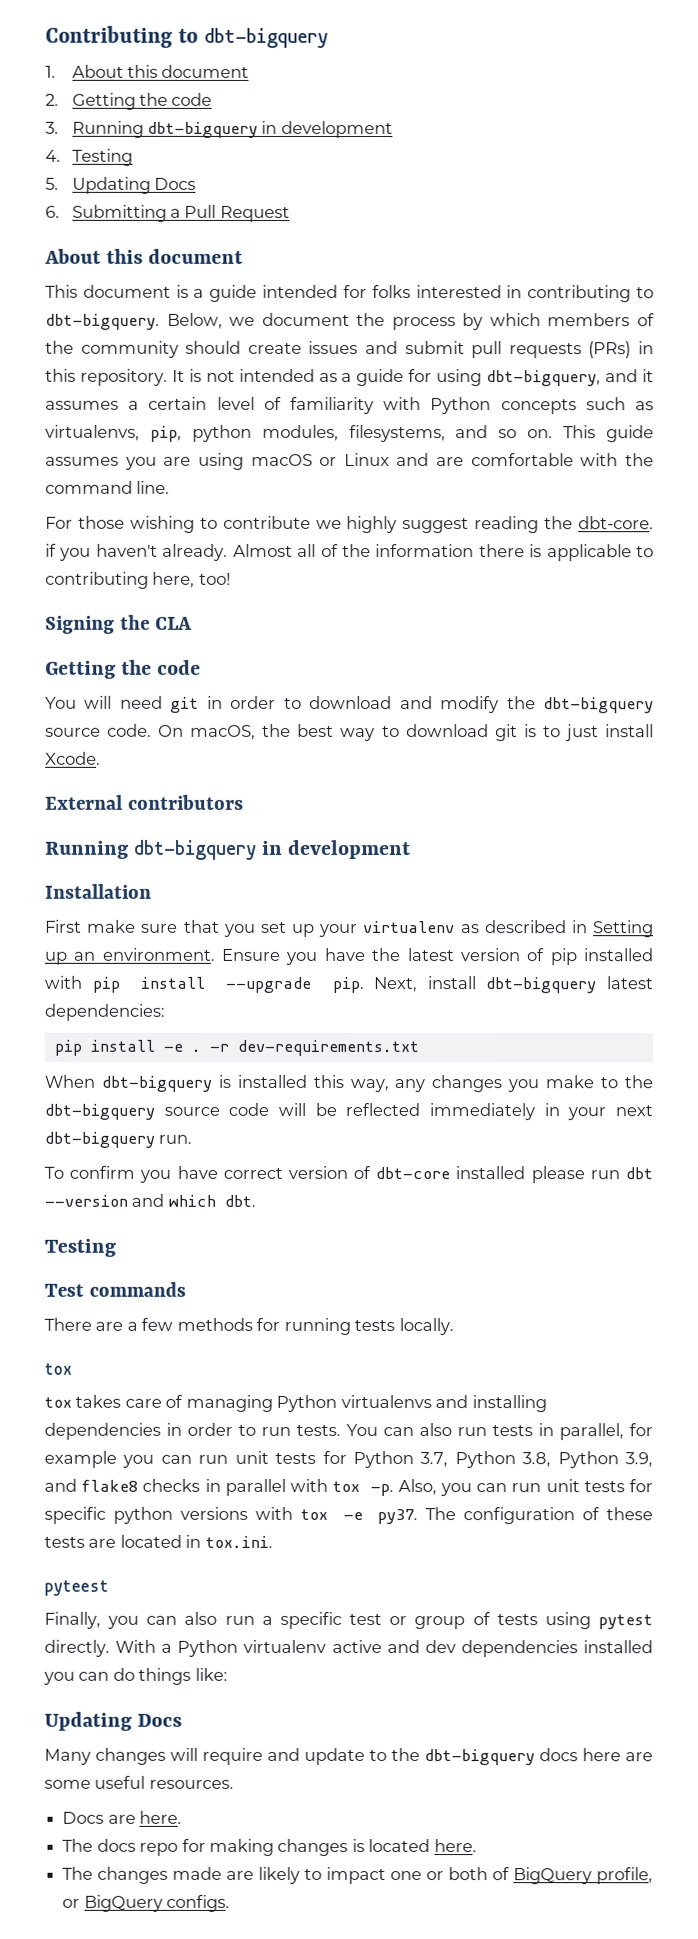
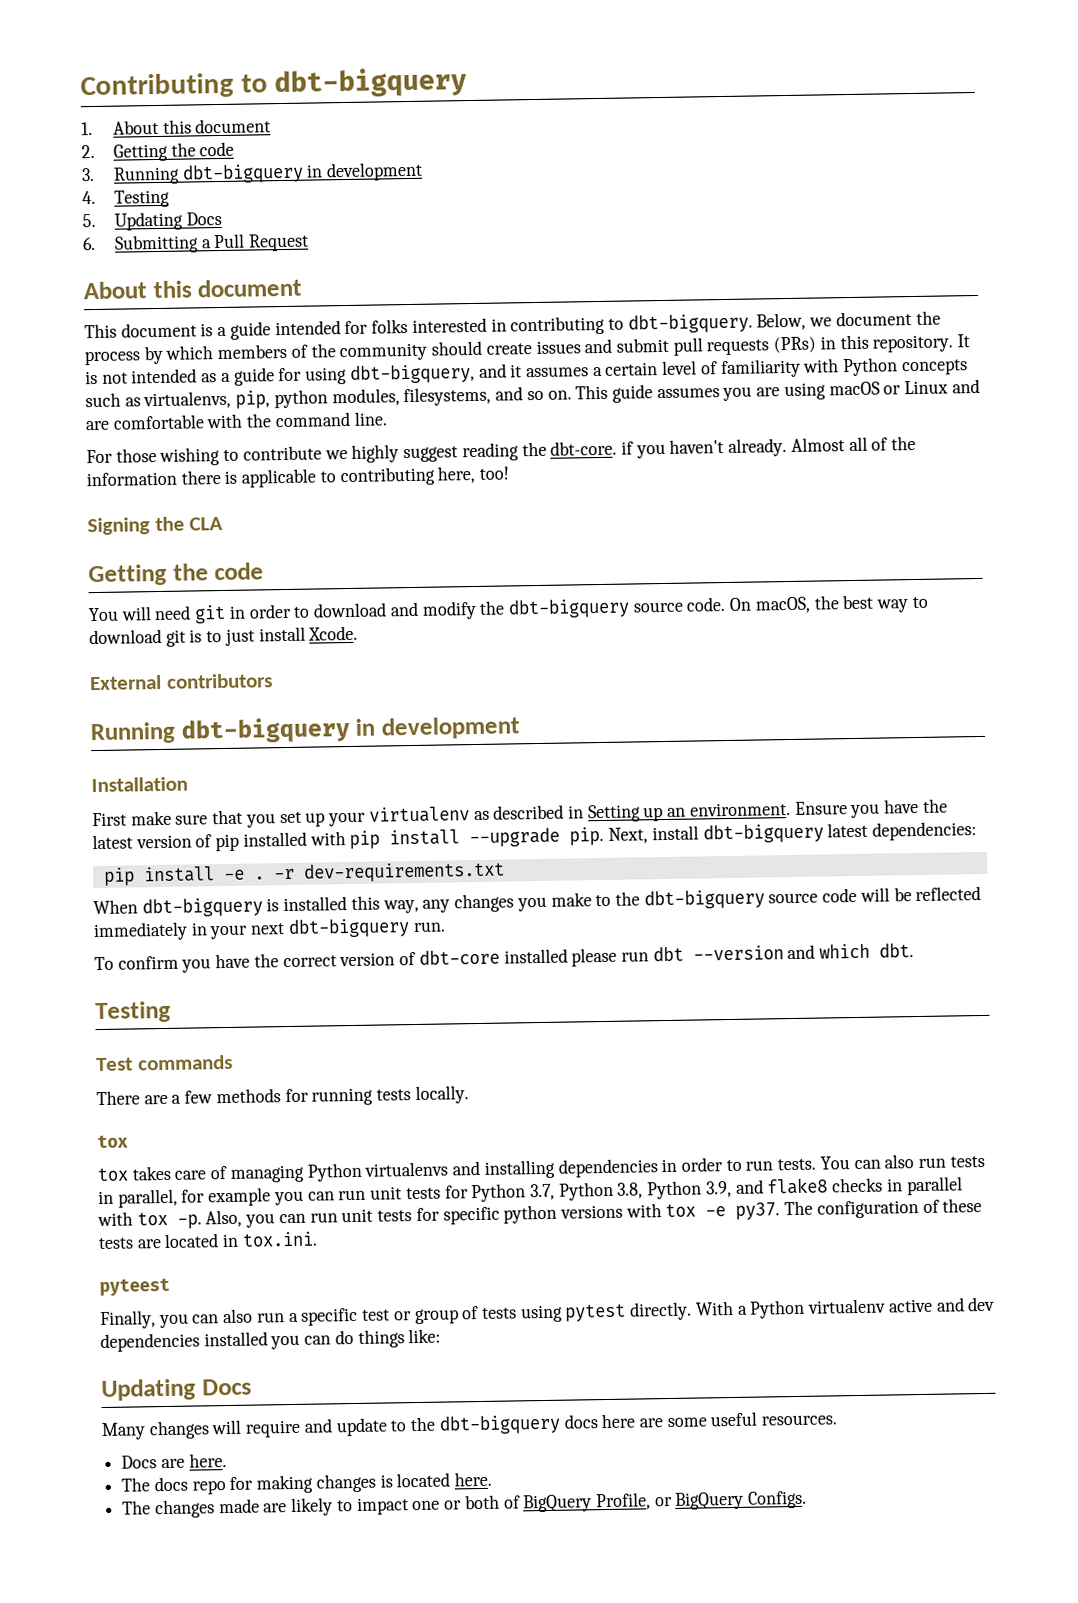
- To confirm you have correct version of dbt-core installed please run dbt --version and which dbt.
+ To confirm you have the correct version of dbt-core installed please run dbt --version and which dbt.
- The changes made are likely to impact one or both of BigQuery profile, or BigQuery configs.
+ The changes made are likely to impact one or both of BigQuery Profile, or BigQuery Configs.

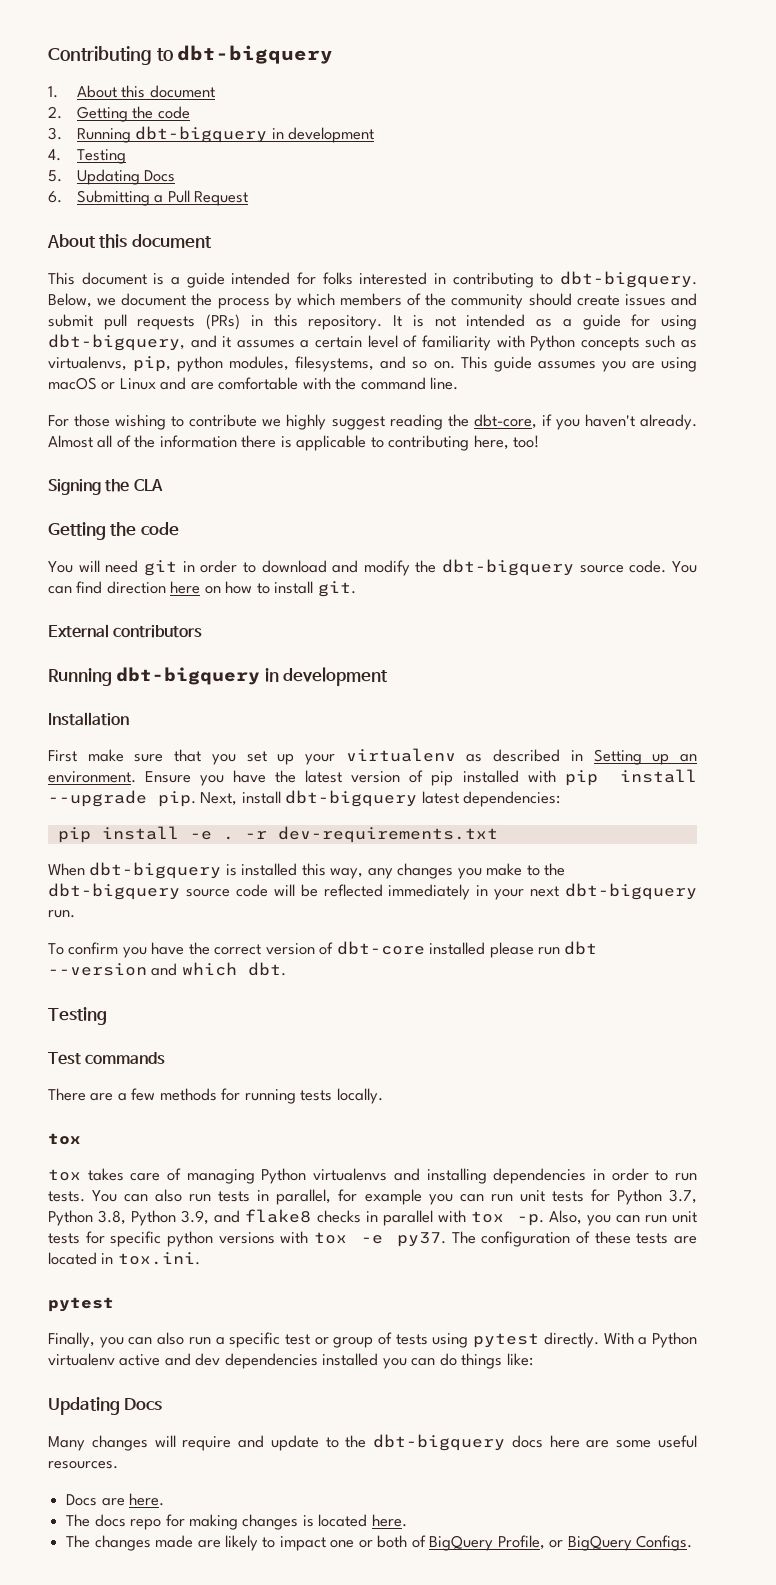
- For those wishing to contribute we highly suggest reading the dbt-core. if you haven't already.
+ For those wishing to contribute we highly suggest reading the dbt-core, if you haven't already.
- On macOS, the best way to download git is to just install Xcode.
+ You can find direction here on how to install git.
  The configuration of these tests are located in tox.ini.
- pyteest
+ pytest

